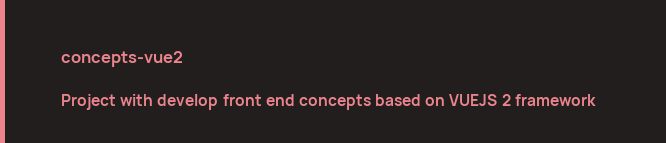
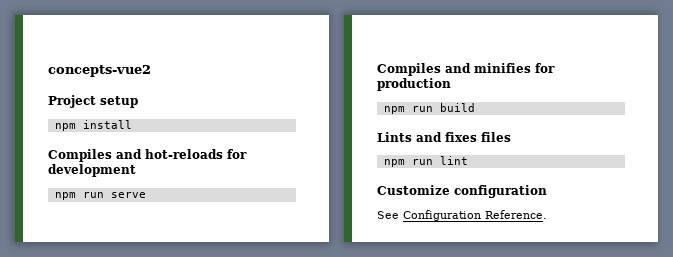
- Project with develop front end concepts based on VUEJS 2 framework
+ Project setup
+ npm install
+ Compiles and hot-reloads for development
+ npm run serve
+ Compiles and minifies for production
+ npm run build
+ Lints and fixes files
+ npm run lint
+ Customize configuration
+ See Configuration Reference.

